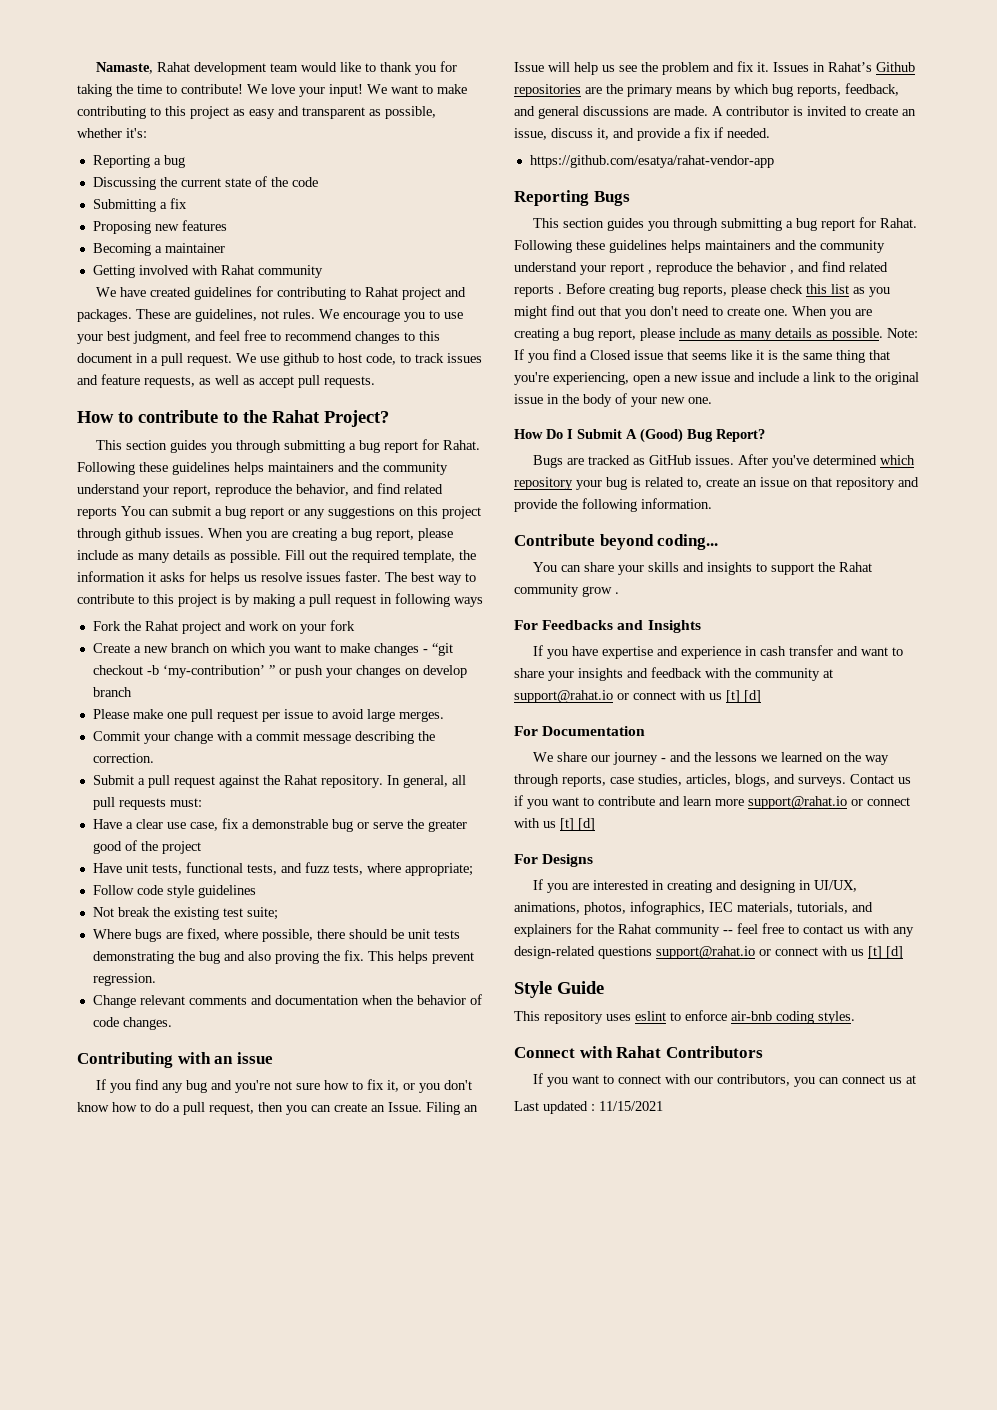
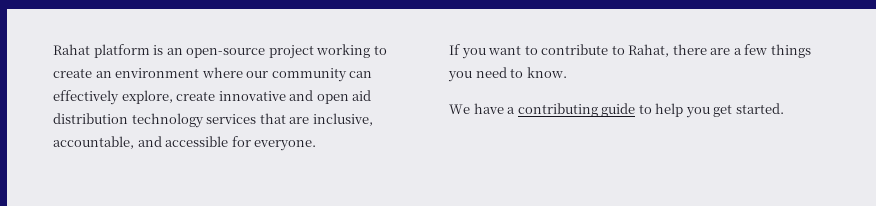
- Namaste, Rahat development team would like to thank you for taking the time to contribute! We love your input! We want to make contributing to this project as easy and transparent as possible, whether it's:
- Reporting a bug
- Discussing the current state of the code
- Submitting a fix
- Proposing new features
- Becoming a maintainer
- Getting involved with Rahat community
- We have created guidelines for contributing to Rahat project and packages. These are guidelines, not rules. We encourage you to use your best judgment, and feel free to recommend changes to this document in a pull request. We use github to host code, to track issues and feature requests, as well as accept pull requests.
- How to contribute to the Rahat Project?
- This section guides you through submitting a bug report for Rahat. Following these guidelines helps maintainers and the community understand your report, reproduce the behavior, and find related reports You can submit a bug report or any suggestions on this project through github issues. When you are creating a bug report, please include as many details as possible. Fill out the required template, the information it asks for helps us resolve issues faster. The best way to contribute to this project is by making a pull request in following ways
- Fork the Rahat project and work on your fork
- Create a new branch on which you want to make changes - “git checkout -b ‘my-contribution’ ” or push your changes on develop branch
- Please make one pull request per issue to avoid large merges.
- Commit your change with a commit message describing the correction.
- Submit a pull request against the Rahat repository. In general, all pull requests must:
- Have a clear use case, fix a demonstrable bug or serve the greater good of the project
- Have unit tests, functional tests, and fuzz tests, where appropriate;
- Follow code style guidelines
- Not break the existing test suite;
- Where bugs are fixed, where possible, there should be unit tests demonstrating the bug and also proving the fix. This helps prevent regression.
- Change relevant comments and documentation when the behavior of code changes.
- Contributing with an issue
- If you find any bug and you're not sure how to fix it, or you don't know how to do a pull request, then you can create an Issue. Filing an Issue will help us see the problem and fix it. Issues in Rahat’s Github repositories are the primary means by which bug reports, feedback, and general discussions are made. A contributor is invited to create an issue, discuss it, and provide a fix if needed.
- https://github.com/esatya/rahat-vendor-app
- Reporting Bugs
- This section guides you through submitting a bug report for Rahat. Following these guidelines helps maintainers and the community understand your report , reproduce the behavior , and find related reports . Before creating bug reports, please check this list as you might find out that you don't need to create one. When you are creating a bug report, please include as many details as possible. Note: If you find a Closed issue that seems like it is the same thing that you're experiencing, open a new issue and include a link to the original issue in the body of your new one.
- How Do I Submit A (Good) Bug Report?
- Bugs are tracked as GitHub issues. After you've determined which repository your bug is related to, create an issue on that repository and provide the following information.
- Contribute beyond coding...
- You can share your skills and insights to support the Rahat community grow .
- For Feedbacks and Insights
- If you have expertise and experience in cash transfer and want to share your insights and feedback with the community at support@rahat.io or connect with us [t] [d]
- For Documentation
- We share our journey - and the lessons we learned on the way through reports, case studies, articles, blogs, and surveys. Contact us if you want to contribute and learn more support@rahat.io or connect with us [t] [d]
- For Designs
- If you are interested in creating and designing in UI/UX, animations, photos, infographics, IEC materials, tutorials, and explainers for the Rahat community -- feel free to contact us with any design-related questions support@rahat.io or connect with us [t] [d]
- Style Guide
- This repository uses eslint to enforce air-bnb coding styles.
- Connect with Rahat Contributors
- If you want to connect with our contributors, you can connect us at
- Last updated : 11/15/2021
+ Rahat platform is an open-source project working to create an environment where our community can effectively explore, create innovative and open aid distribution technology services that are inclusive, accountable, and accessible for everyone.
+ If you want to contribute to Rahat, there are a few things you need to know.
+ We have a contributing guide to help you get started.

